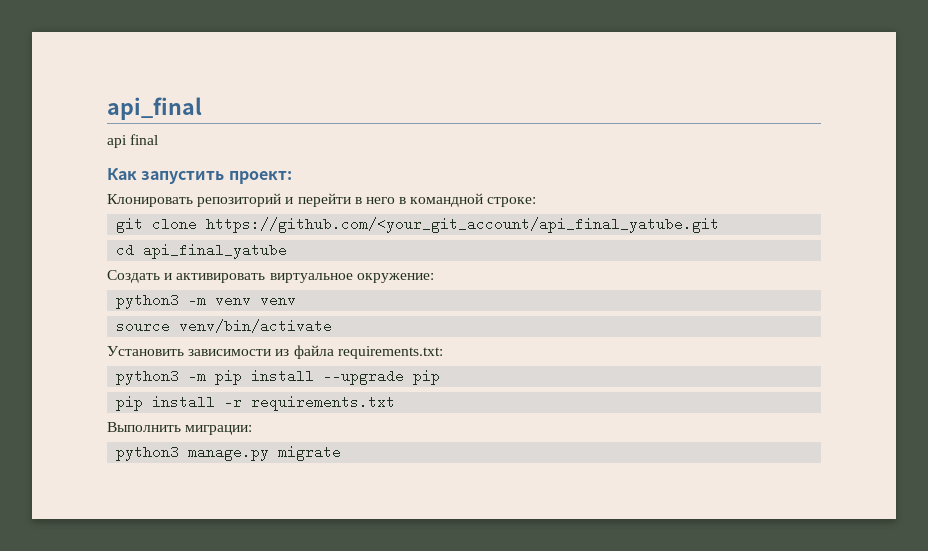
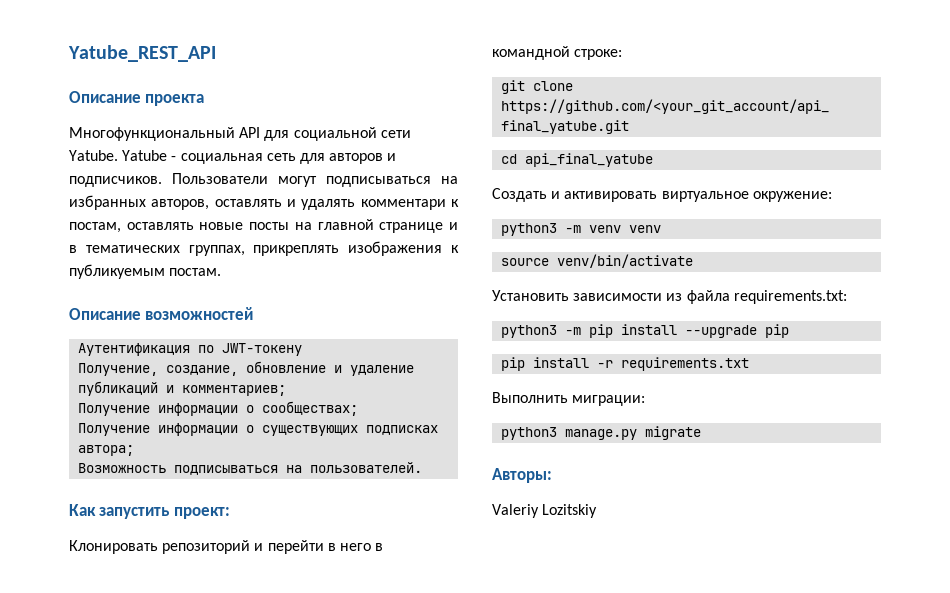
- api_final
- api final
+ Yatube_REST_API
+ Описание проекта
+ Многофункциональный API для социальной сети Yatube. Yatube - социальная сеть для авторов и подписчиков. Пользователи могут подписываться на избранных авторов, оставлять и удалять комментари к постам, оставлять новые посты на главной странице и в тематических группах, прикреплять изображения к публикуемым постам.
+ Описание возможностей
+ Аутентификация по JWT-токену
+ Получение, cоздание, обновление и удаление публикаций и комментариев;
+ Получение информации о сообществах;
+ Получение информации о существующих подписках автора;
+ Возможность подписываться на пользователей.
+ Авторы:
+ Valeriy Lozitskiy

